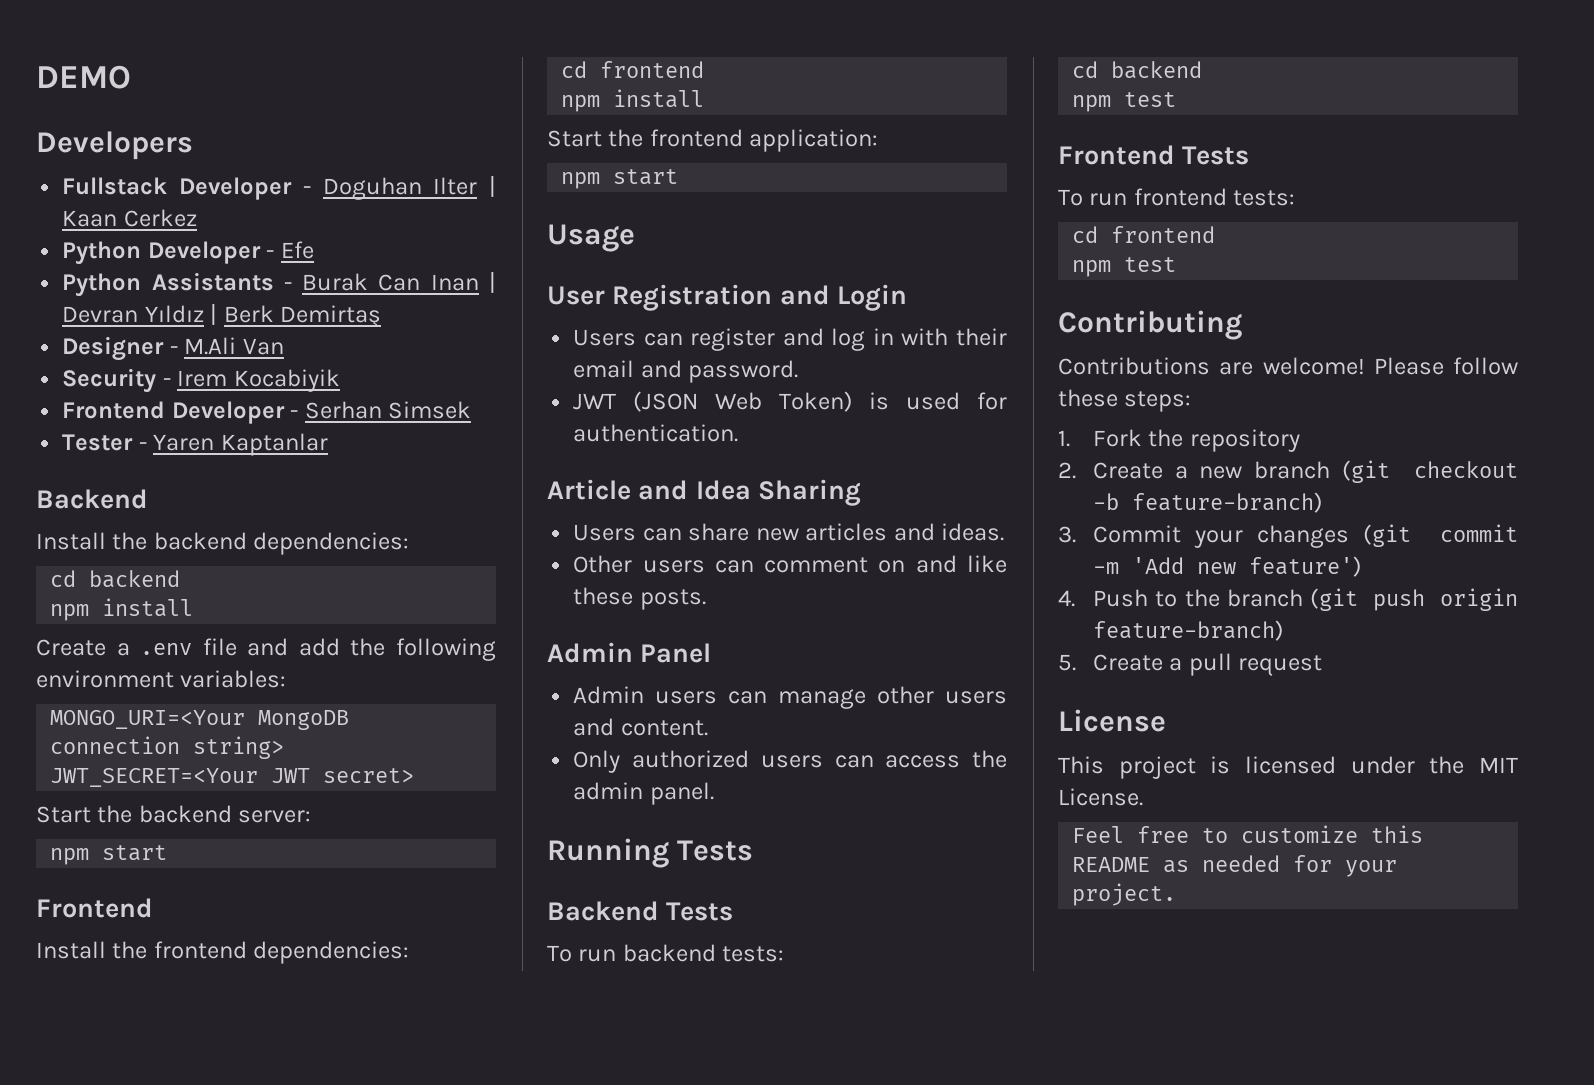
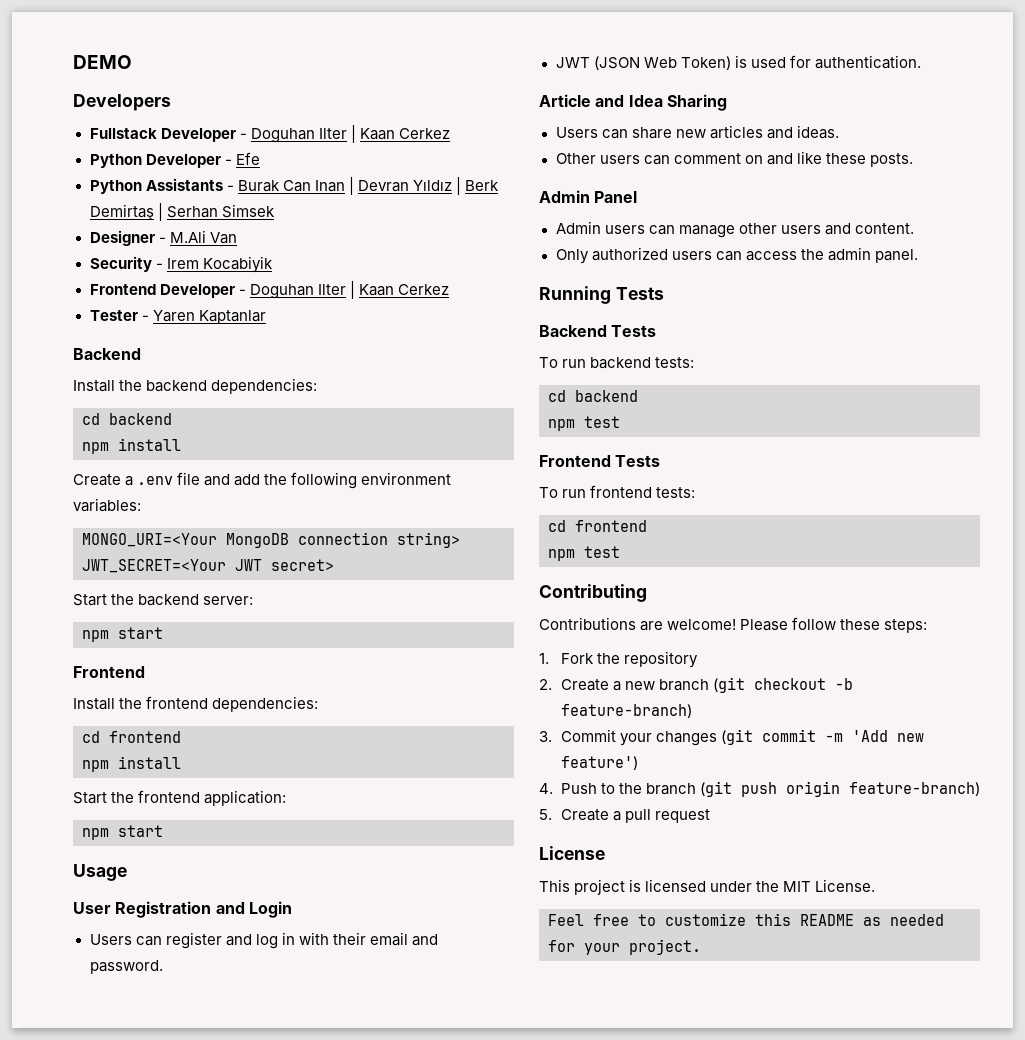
- Python Assistants - Burak Can Inan | Devran Yıldız | Berk Demirtaş
+ Python Assistants - Burak Can Inan | Devran Yıldız | Berk Demirtaş | Serhan Simsek
- Frontend Developer - Serhan Simsek
+ Frontend Developer - Doguhan Ilter | Kaan Cerkez

